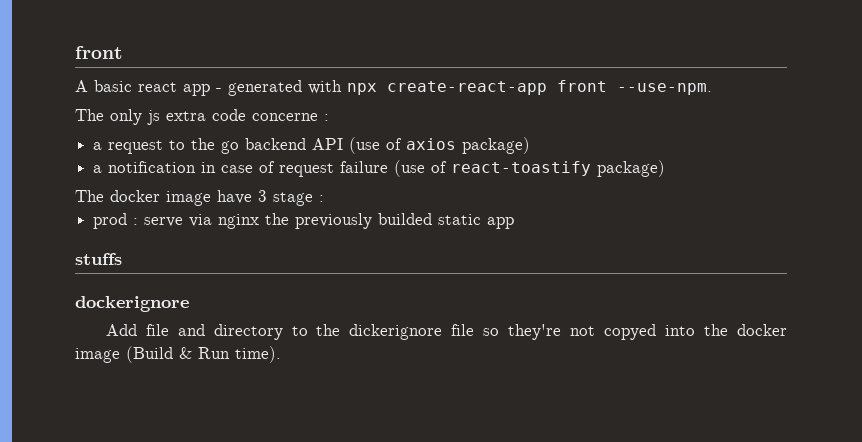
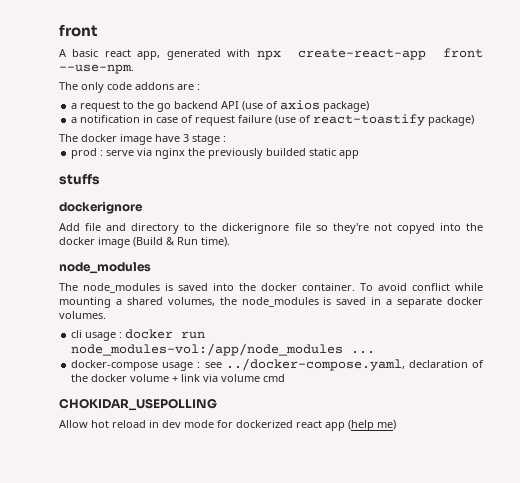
- A basic react app - generated with npx create-react-app front --use-npm.
+ A basic react app, generated with npx create-react-app front --use-npm.
- The only js extra code concerne :
+ The only code addons are :
  Add file and directory to the dickerignore file so they're not copyed into the docker image (Build & Run time).
+ node_modules
+ The node_modules is saved into the docker container. To avoid conflict while mounting a shared volumes, the node_modules is saved in a separate docker volumes.
+ cli usage : docker run node_modules-vol:/app/node_modules ...
+ docker-compose usage : see ../docker-compose.yaml, declaration of the docker volume + link via volume cmd
+ CHOKIDAR_USEPOLLING
+ Allow hot reload in dev mode for dockerized react app (help me)

